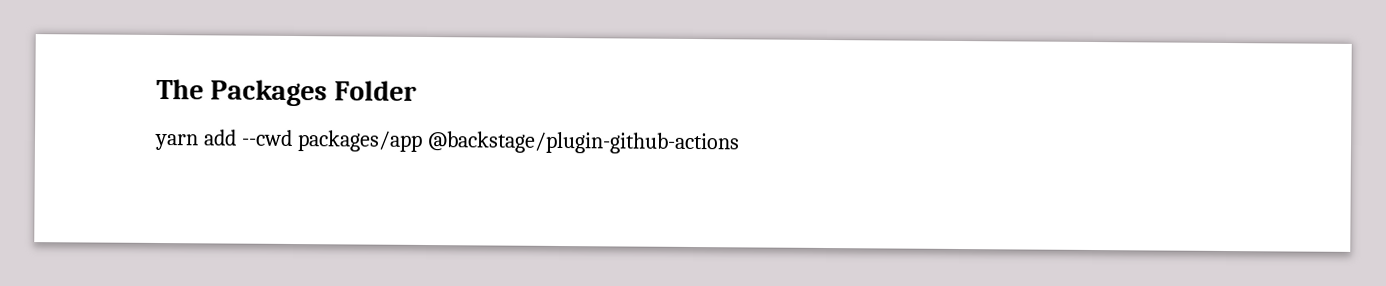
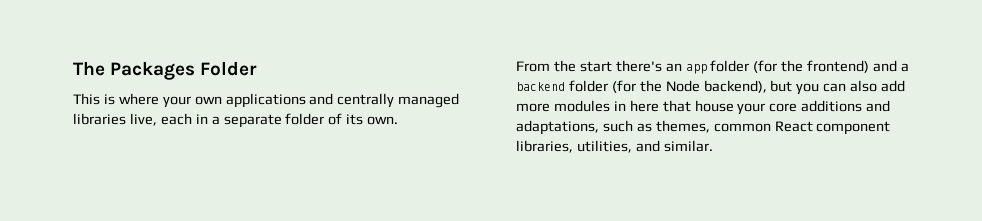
- yarn add --cwd packages/app @backstage/plugin-github-actions
+ This is where your own applications and centrally managed libraries live, each in a separate folder of its own.
+ From the start there's an app folder (for the frontend) and a backend folder (for the Node backend), but you can also add more modules in here that house your core additions and adaptations, such as themes, common React component libraries, utilities, and similar.

